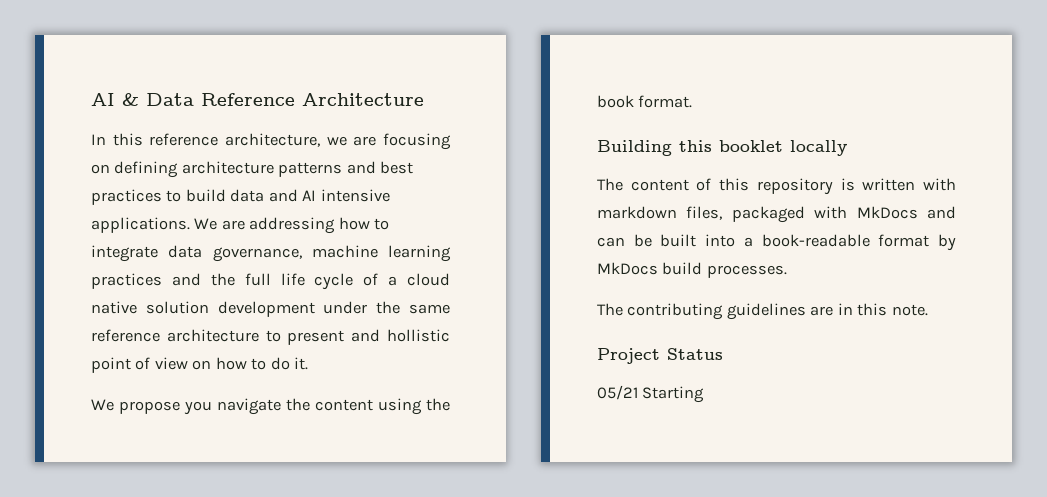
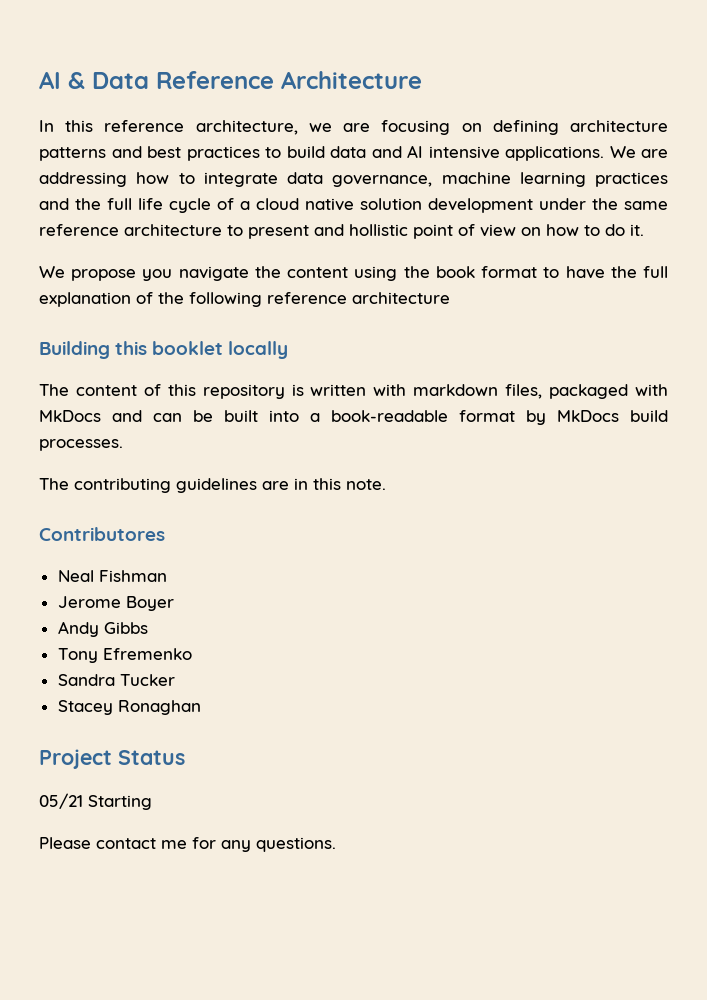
- We propose you navigate the content using the book format.
+ We propose you navigate the content using the book format to have the full explanation of the following reference architecture
+ Contributores
+ Neal Fishman
+ Jerome Boyer
+ Andy Gibbs
+ Tony Efremenko
+ Sandra Tucker
+ Stacey Ronaghan
  Project Status
  05/21 Starting
+ Please contact me for any questions.

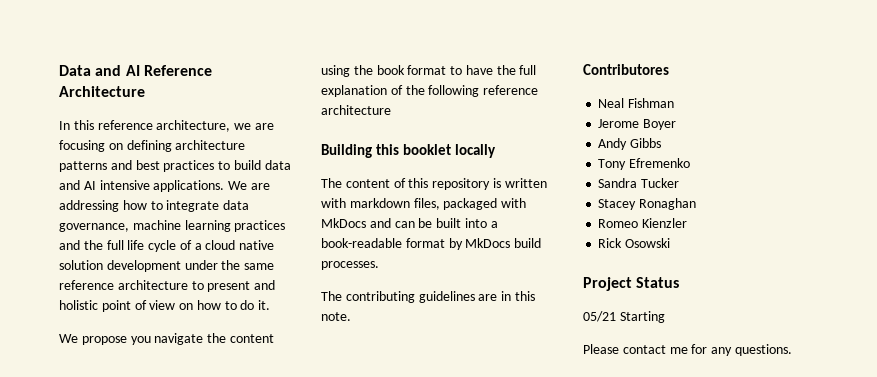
- AI & Data Reference Architecture
+ Data and AI Reference Architecture
- We are addressing how to integrate data governance, machine learning practices and the full life cycle of a cloud native solution development under the same reference architecture to present and hollistic point of view on how to do it.
+ We are addressing how to integrate data governance, machine learning practices and the full life cycle of a cloud native solution development under the same reference architecture to present and holistic point of view on how to do it.
+ Romeo Kienzler
+ Rick Osowski

